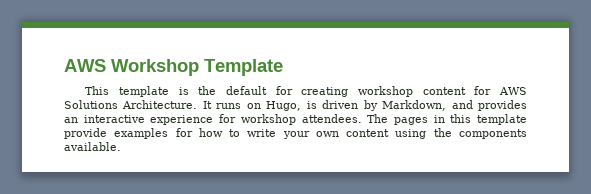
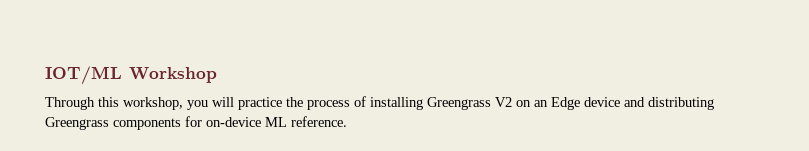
- AWS Workshop Template
- This template is the default for creating workshop content for AWS Solutions Architecture. It runs on Hugo, is driven by Markdown, and provides an interactive experience for workshop attendees. The pages in this template provide examples for how to write your own content using the components available.
+ IOT/ML Workshop
+ Through this workshop, you will practice the process of installing Greengrass V2 on an Edge device and distributing Greengrass components for on-device ML reference.

